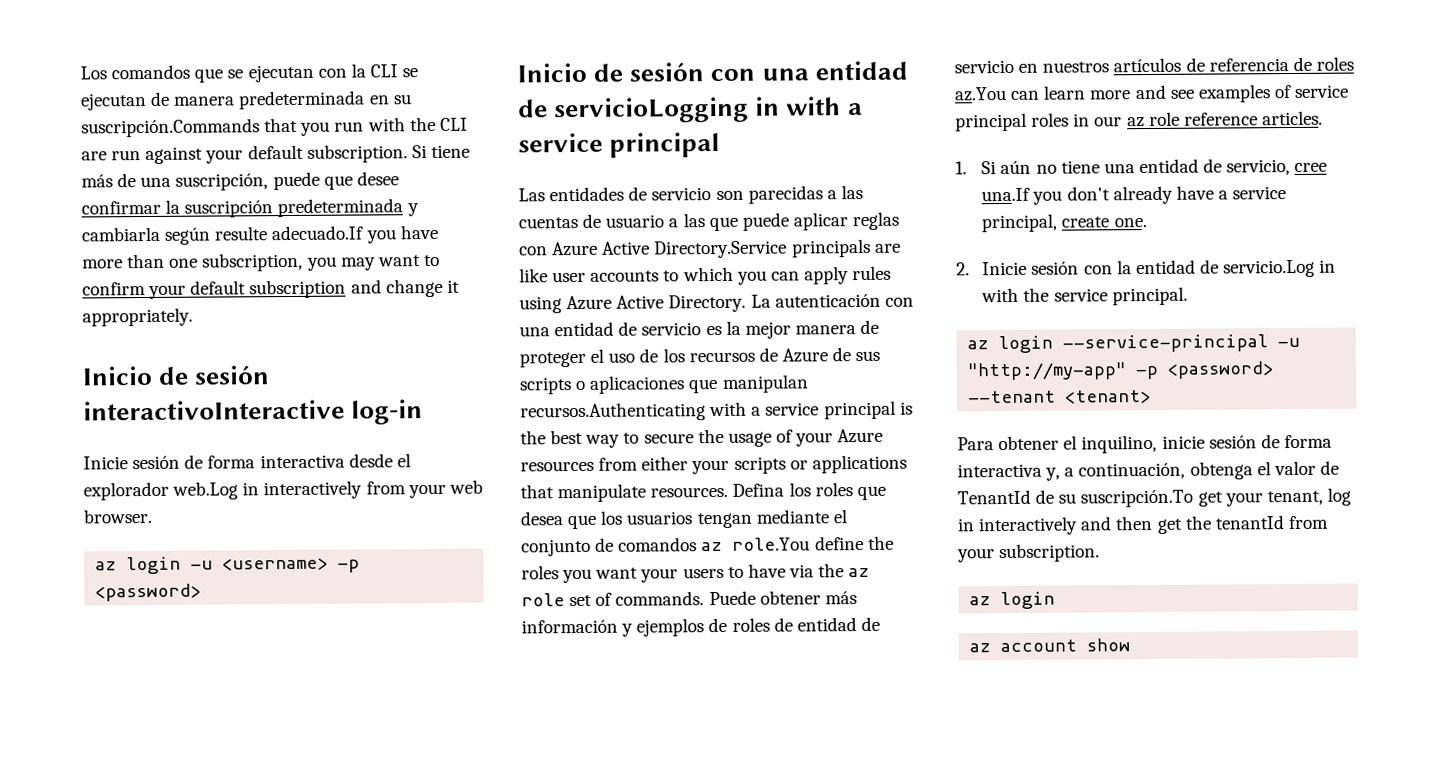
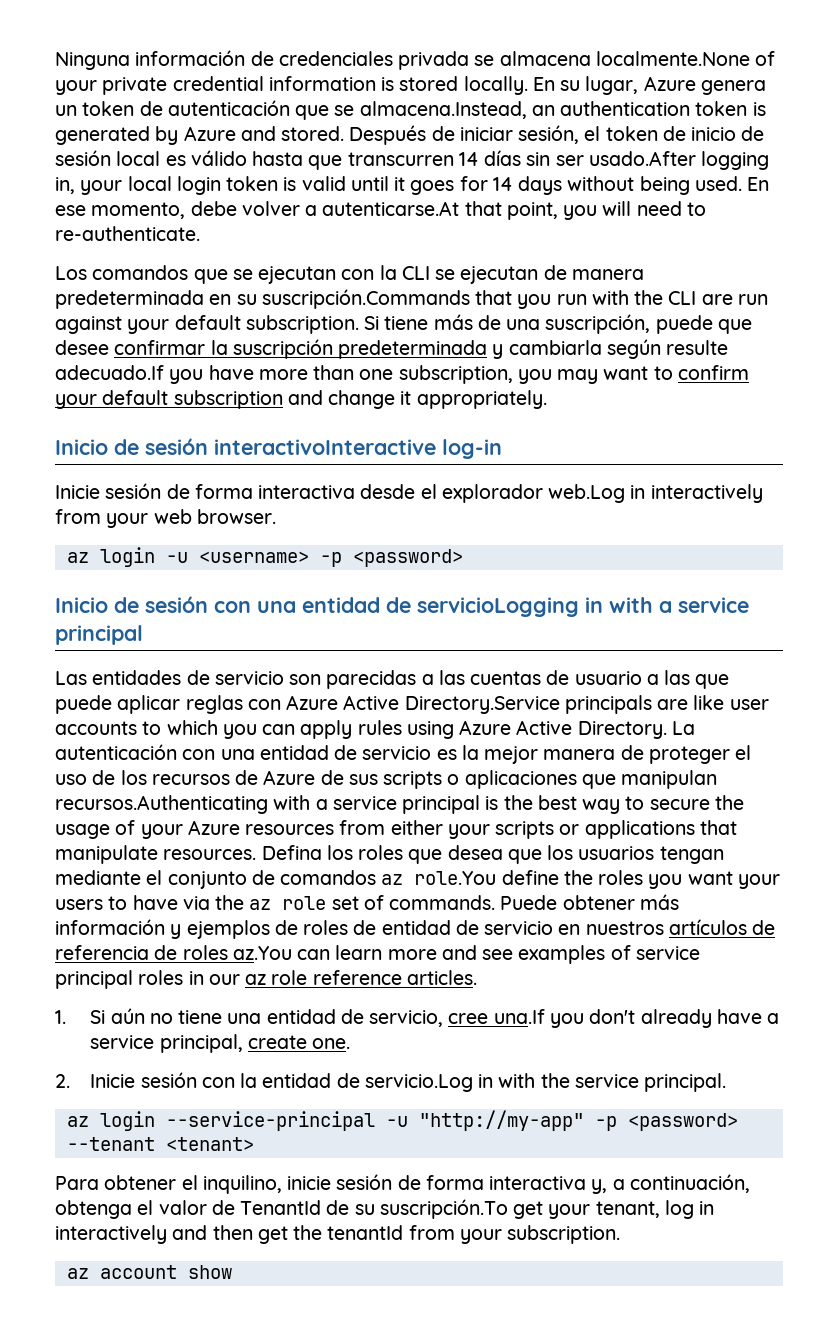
+ Ninguna información de credenciales privada se almacena localmente.None of your private credential information is stored locally. En su lugar, Azure genera un token de autenticación que se almacena.Instead, an authentication token is generated by Azure and stored. Después de iniciar sesión, el token de inicio de sesión local es válido hasta que transcurren 14 días sin ser usado.After logging in, your local login token is valid until it goes for 14 days without being used. En ese momento, debe volver a autenticarse.At that point, you will need to re-authenticate.
  Para obtener el inquilino, inicie sesión de forma interactiva y, a continuación, obtenga el valor de TenantId de su suscripción.To get your tenant, log in interactively and then get the tenantId from your subscription.
- az login

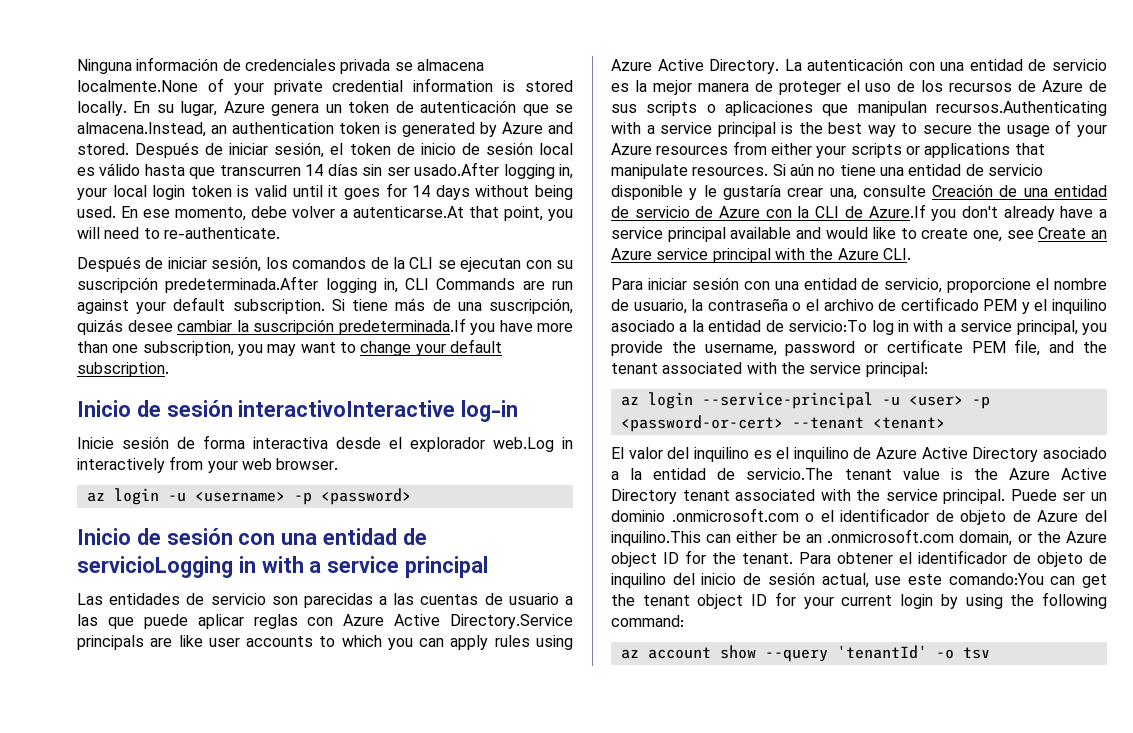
- Los comandos que se ejecutan con la CLI se ejecutan de manera predeterminada en su suscripción.Commands that you run with the CLI are run against your default subscription.
+ Después de iniciar sesión, los comandos de la CLI se ejecutan con su suscripción predeterminada.After logging in, CLI Commands are run against your default subscription.
- Si tiene más de una suscripción, puede que desee confirmar la suscripción predeterminada y cambiarla según resulte adecuado.If you have more than one subscription, you may want to confirm your default subscription and change it appropriately.
+ Si tiene más de una suscripción, quizás desee cambiar la suscripción predeterminada.If you have more than one subscription, you may want to change your default subscription.
- Defina los roles que desea que los usuarios tengan mediante el conjunto de comandos az role.You define the roles you want your users to have via the az role set of commands. Puede obtener más información y ejemplos de roles de entidad de servicio en nuestros artículos de referencia de roles az.You can learn more and see examples of service principal roles in our az role reference articles.
- 1. Si aún no tiene una entidad de servicio, cree una.If you don't already have a service principal, create one.
- 2. Inicie sesión con la entidad de servicio.Log in with the service principal.
+ Si aún no tiene una entidad de servicio disponible y le gustaría crear una, consulte Creación de una entidad de servicio de Azure con la CLI de Azure.If you don't already have a service principal available and would like to create one, see Create an Azure service principal with the Azure CLI.
+ Para iniciar sesión con una entidad de servicio, proporcione el nombre de usuario, la contraseña o el archivo de certificado PEM y el inquilino asociado a la entidad de servicio:To log in with a service principal, you provide the username, password or certificate PEM file, and the tenant associated with the service principal:
- az login --service-principal -u "http://my-app" -p <password> --tenant <tenant>
+ az login --service-principal -u <user> -p <password-or-cert> --tenant <tenant>
- Para obtener el inquilino, inicie sesión de forma interactiva y, a continuación, obtenga el valor de TenantId de su suscripción.To get your tenant, log in interactively and then get the tenantId from your subscription.
+ El valor del inquilino es el inquilino de Azure Active Directory asociado a la entidad de servicio.The tenant value is the Azure Active Directory tenant associated with the service principal. Puede ser un dominio .onmicrosoft.com o el identificador de objeto de Azure del inquilino.This can either be an .onmicrosoft.com domain, or the Azure object ID for the tenant. Para obtener el identificador de objeto de inquilino del inicio de sesión actual, use este comando:You can get the tenant object ID for your current login by using the following command:
- az account show
+ az account show --query 'tenantId' -o tsv

